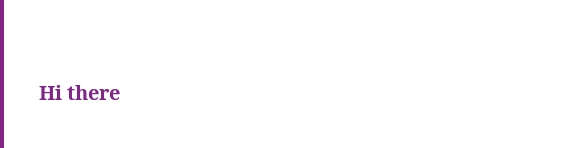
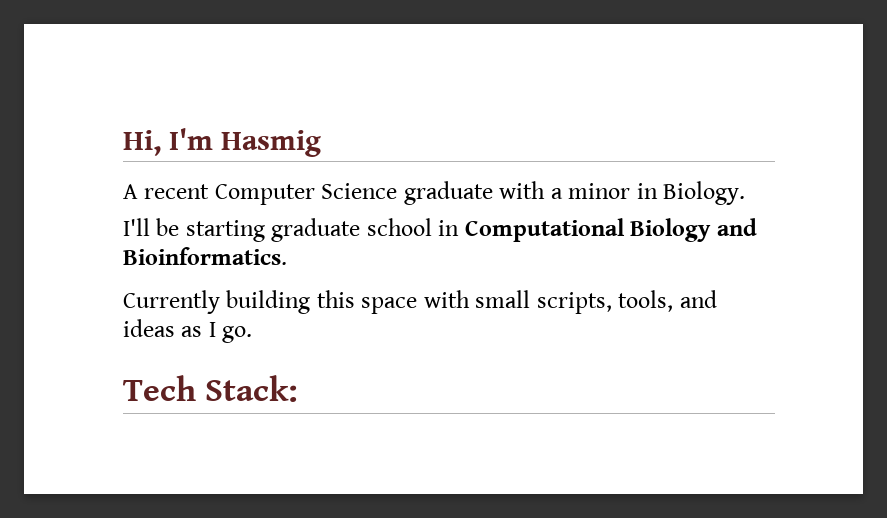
- Hi there
+ Hi, I'm Hasmig
+ A recent Computer Science graduate with a minor in Biology.
+ I'll be starting graduate school in Computational Biology and Bioinformatics.
+ Currently building this space with small scripts, tools, and ideas as I go.
+ Tech Stack:

